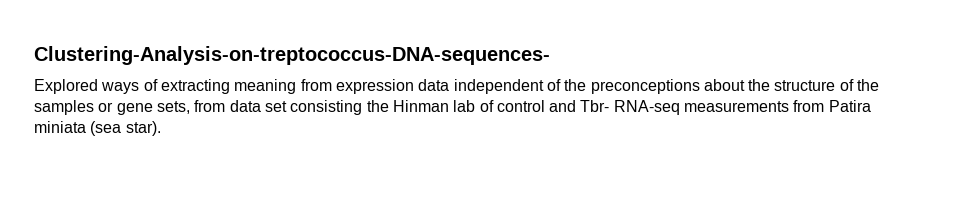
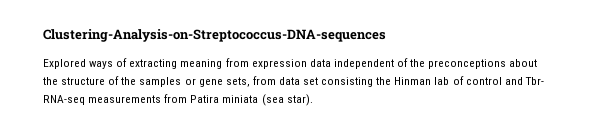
- Clustering-Analysis-on-treptococcus-DNA-sequences-
+ Clustering-Analysis-on-Streptococcus-DNA-sequences

